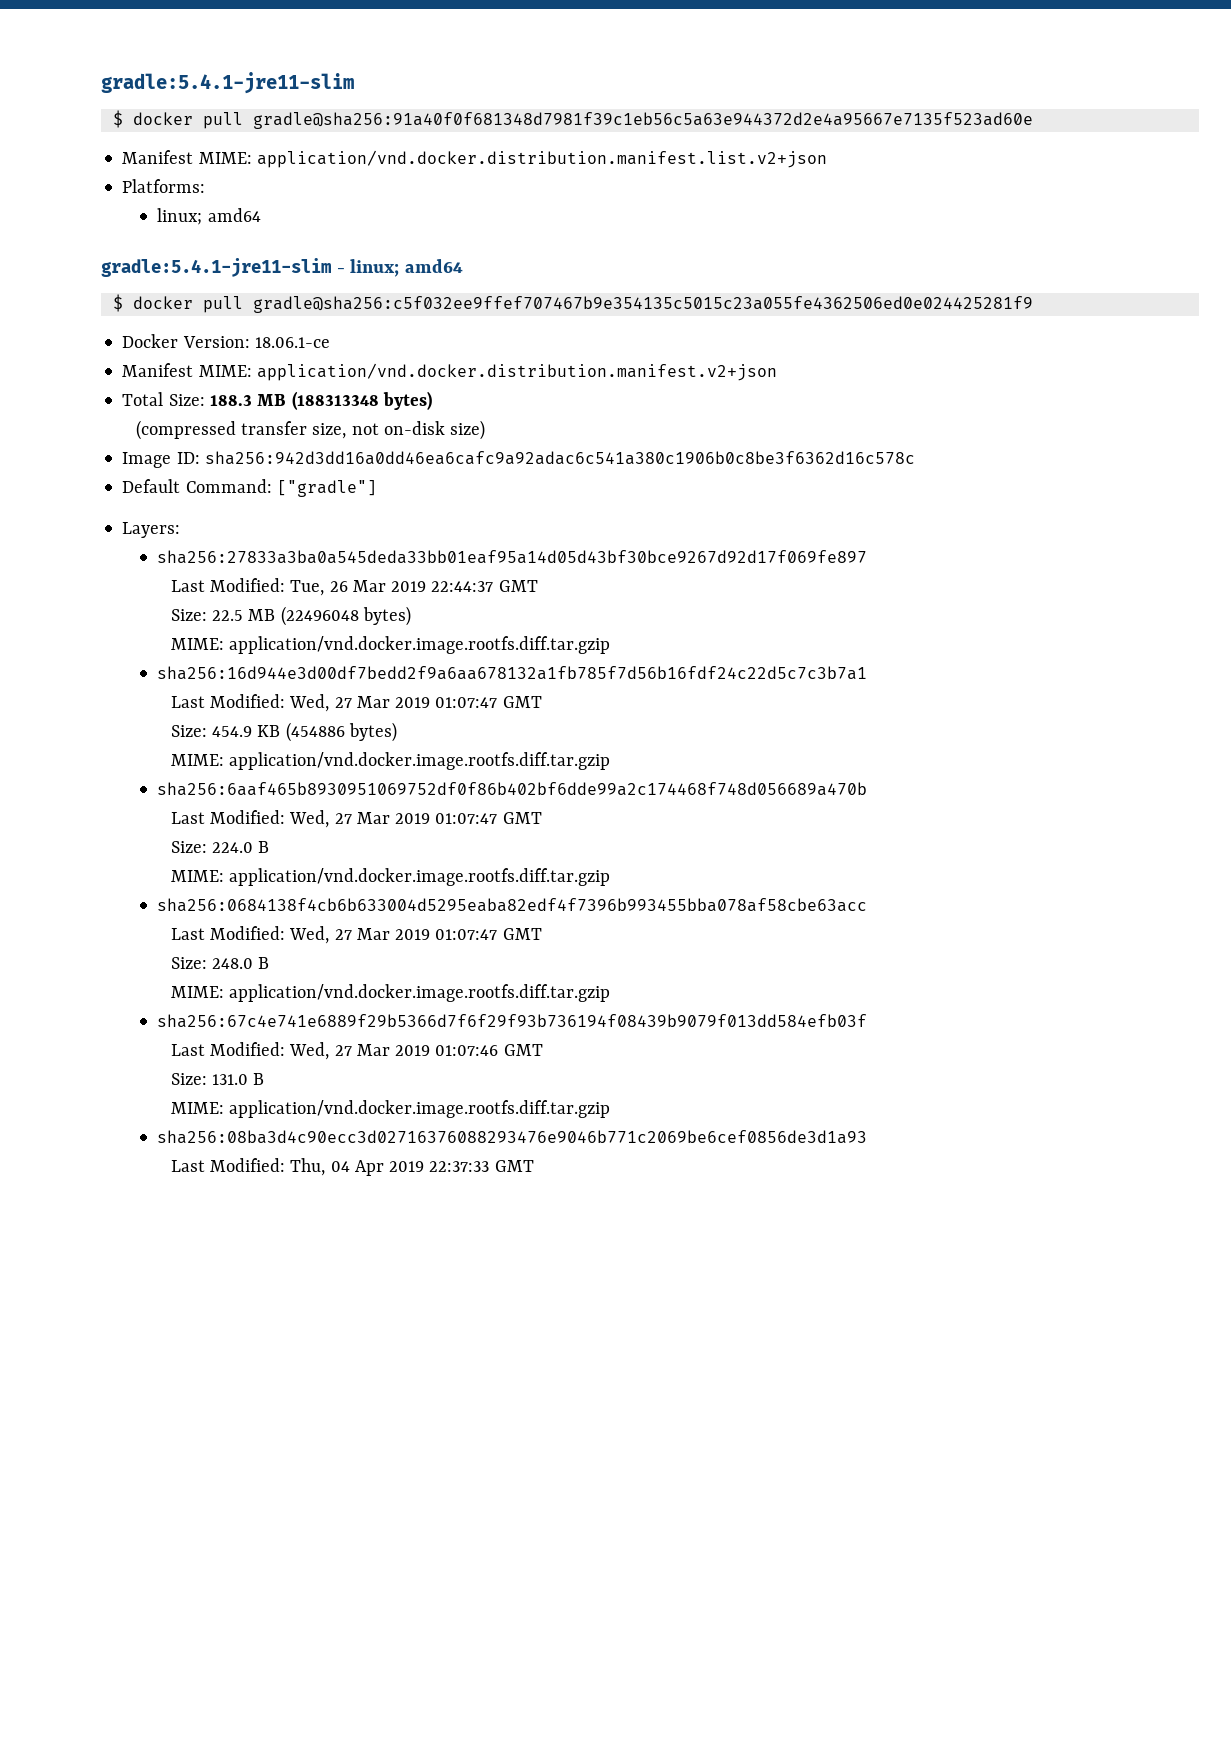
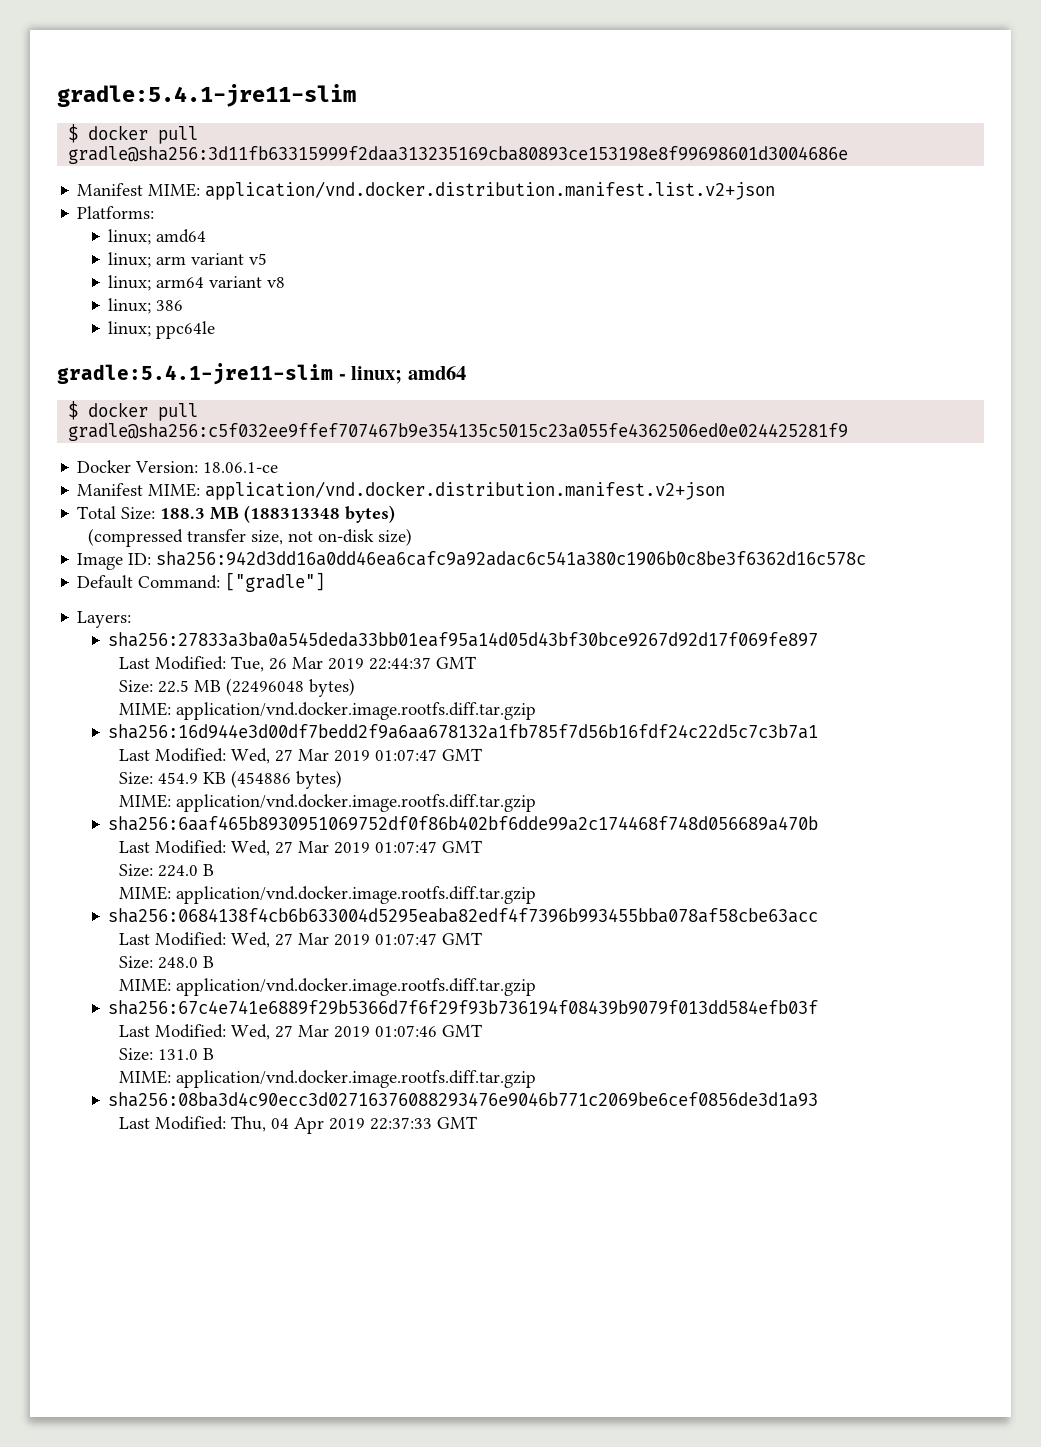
- $ docker pull gradle@sha256:91a40f0f681348d7981f39c1eb56c5a63e944372d2e4a95667e7135f523ad60e
+ $ docker pull gradle@sha256:3d11fb63315999f2daa313235169cba80893ce153198e8f99698601d3004686e
+ linux; arm variant v5
+ linux; arm64 variant v8
+ linux; 386
+ linux; ppc64le

